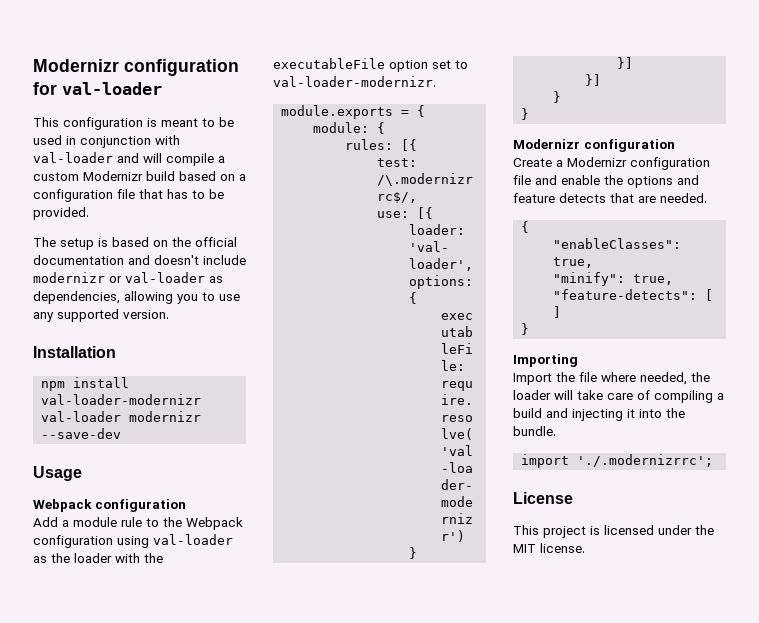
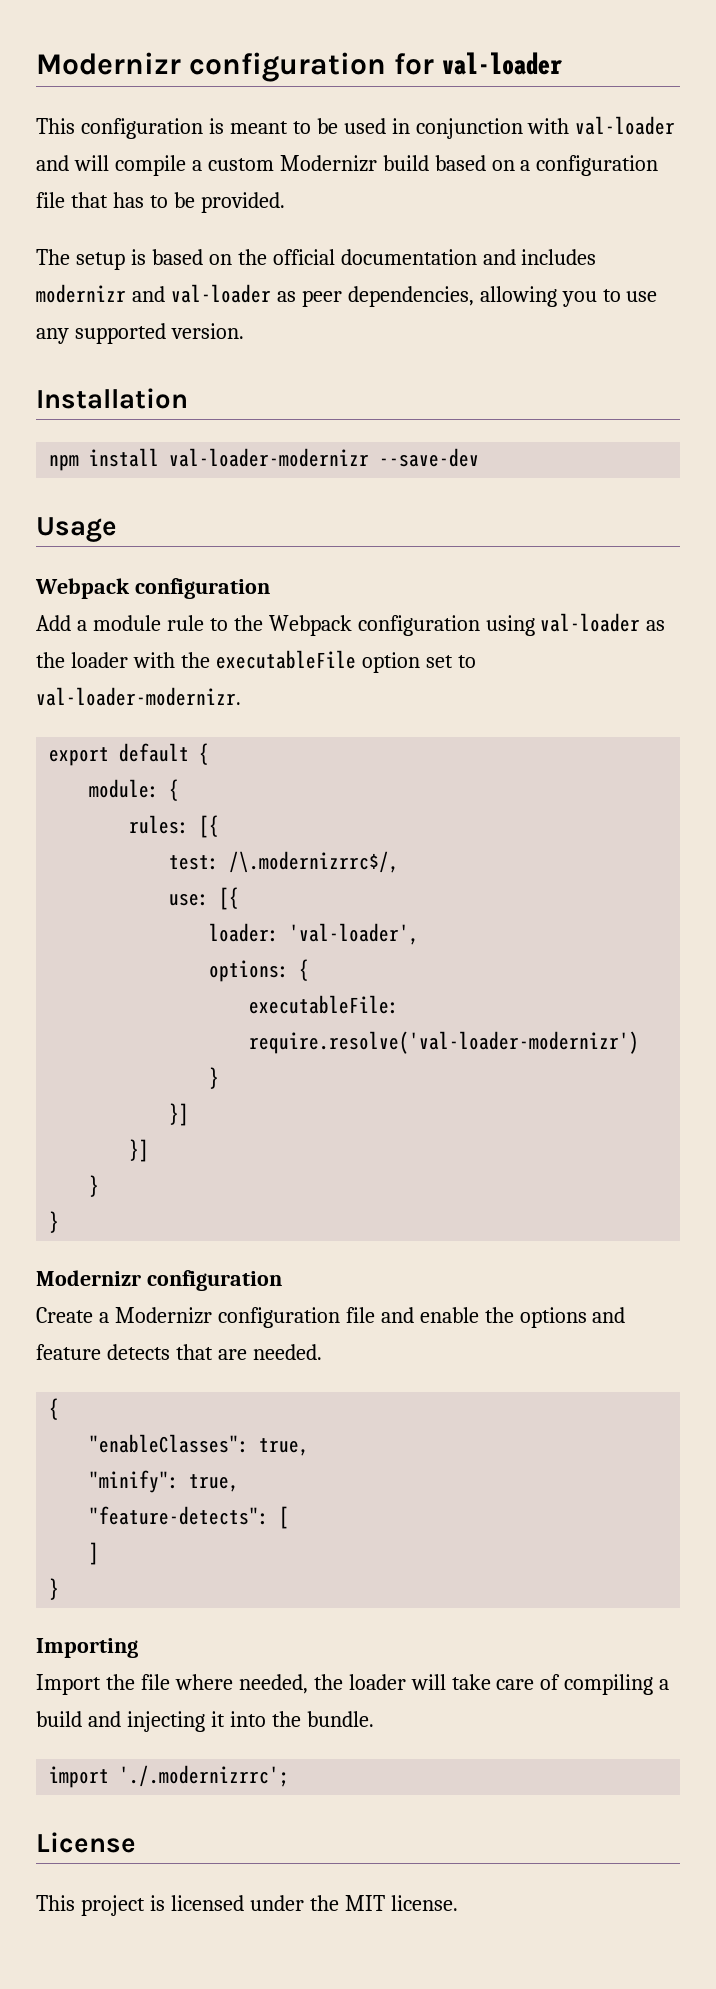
- The setup is based on the official documentation and doesn't include modernizr or val-loader as dependencies, allowing you to use any supported version.
+ The setup is based on the official documentation and includes modernizr and val-loader as peer dependencies, allowing you to use any supported version.
- npm install val-loader-modernizr val-loader modernizr --save-dev
+ npm install val-loader-modernizr --save-dev
- module.exports = {
+ export default {

